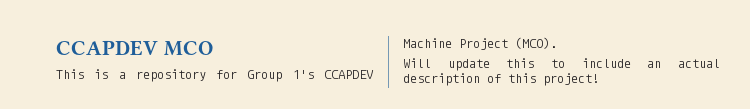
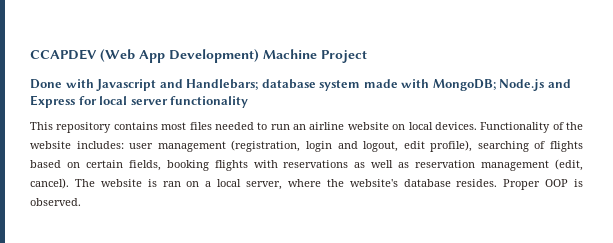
- CCAPDEV MCO
- This is a repository for Group 1's CCAPDEV Machine Project (MCO).
- Will update this to include an actual description of this project!
+ CCAPDEV (Web App Development) Machine Project
+ Done with Javascript and Handlebars; database system made with MongoDB; Node.js and Express for local server functionality
+ This repository contains most files needed to run an airline website on local devices. Functionality of the website includes: user management (registration, login and logout, edit profile), searching of flights based on certain fields, booking flights with reservations as well as reservation management (edit, cancel). The website is ran on a local server, where the website's database resides. Proper OOP is observed.

